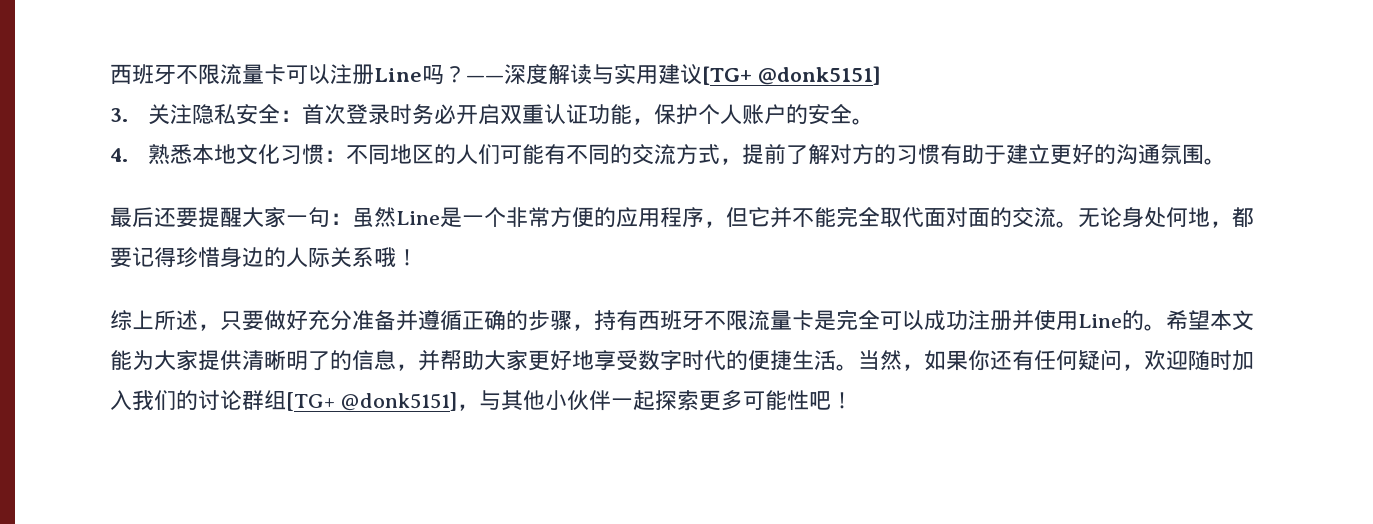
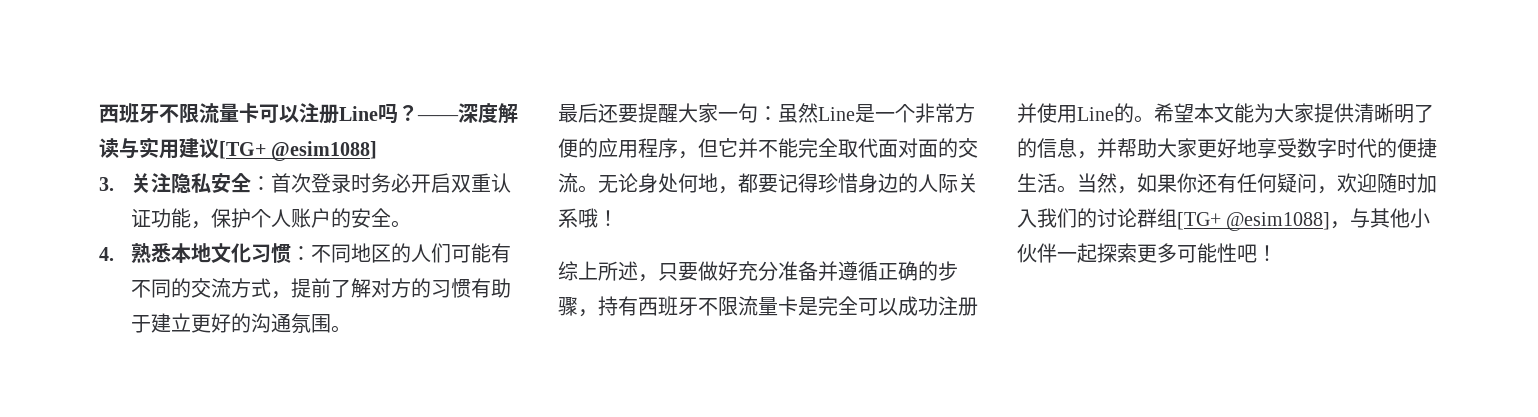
- ——深度解读与实用建议[TG+ @donk5151]
+ ——深度解读与实用建议[TG+ @esim1088]
- 当然，如果你还有任何疑问，欢迎随时加入我们的讨论群组[TG+ @donk5151]，与其他小伙伴一起探索更多可能性吧！
+ 当然，如果你还有任何疑问，欢迎随时加入我们的讨论群组[TG+ @esim1088]，与其他小伙伴一起探索更多可能性吧！

